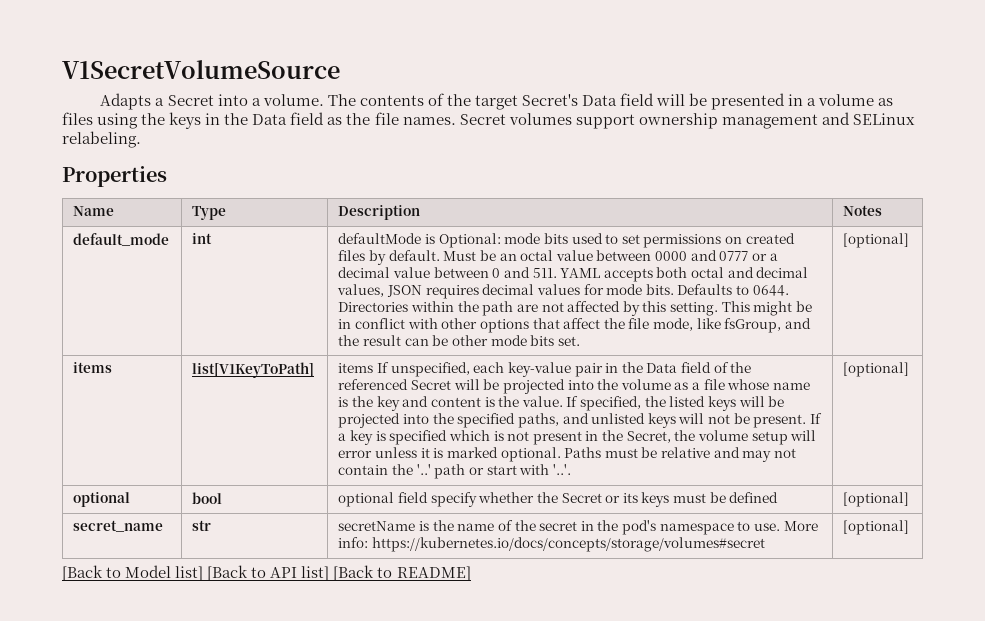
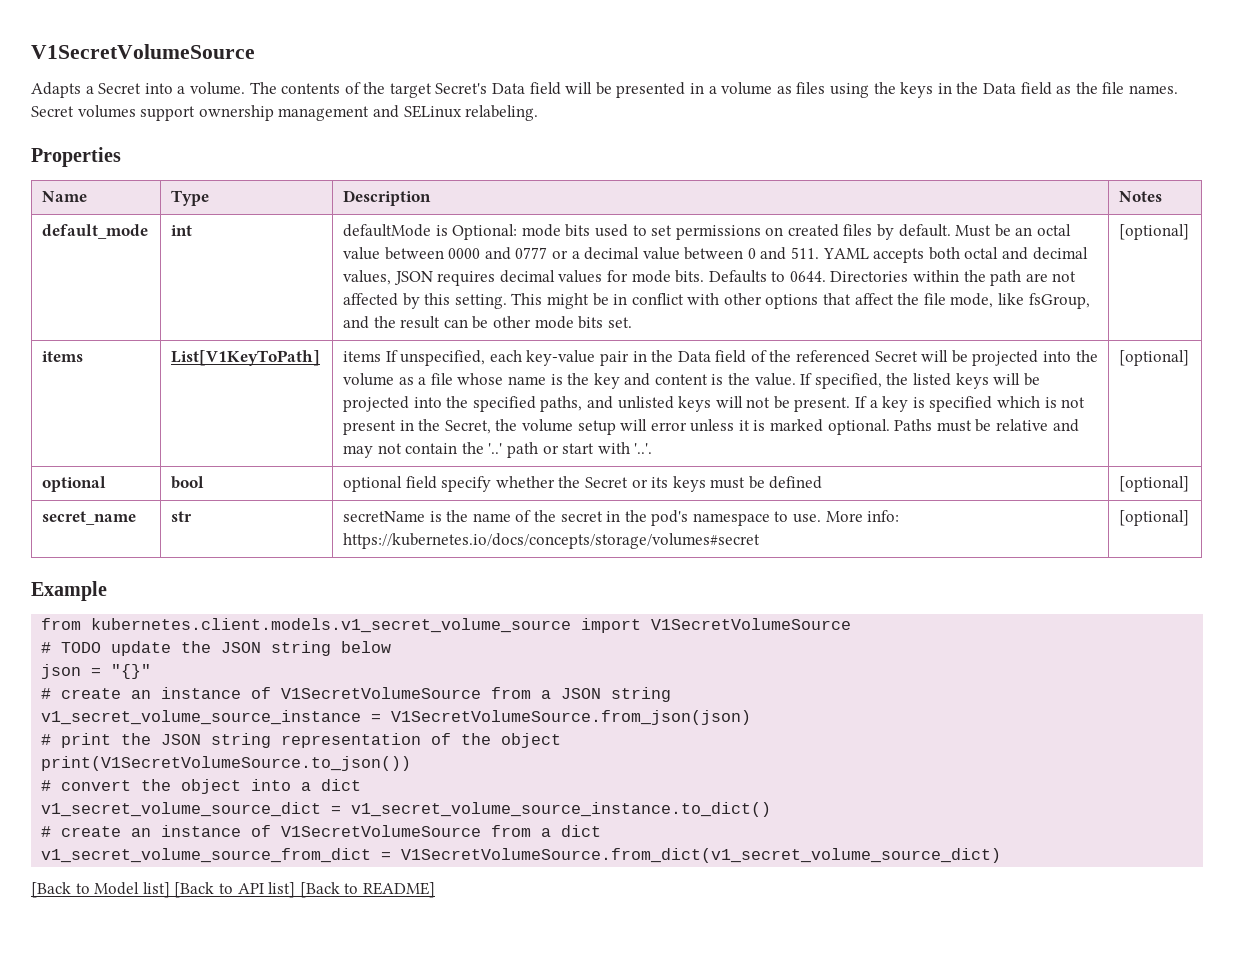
- list[V1KeyToPath]
+ List[V1KeyToPath]
+ Example
+ from kubernetes.client.models.v1_secret_volume_source import V1SecretVolumeSource
+ # TODO update the JSON string below
+ json = "{}"
+ # create an instance of V1SecretVolumeSource from a JSON string
+ v1_secret_volume_source_instance = V1SecretVolumeSource.from_json(json)
+ # print the JSON string representation of the object
+ print(V1SecretVolumeSource.to_json())
+ # convert the object into a dict
+ v1_secret_volume_source_dict = v1_secret_volume_source_instance.to_dict()
+ # create an instance of V1SecretVolumeSource from a dict
+ v1_secret_volume_source_from_dict = V1SecretVolumeSource.from_dict(v1_secret_volume_source_dict)

